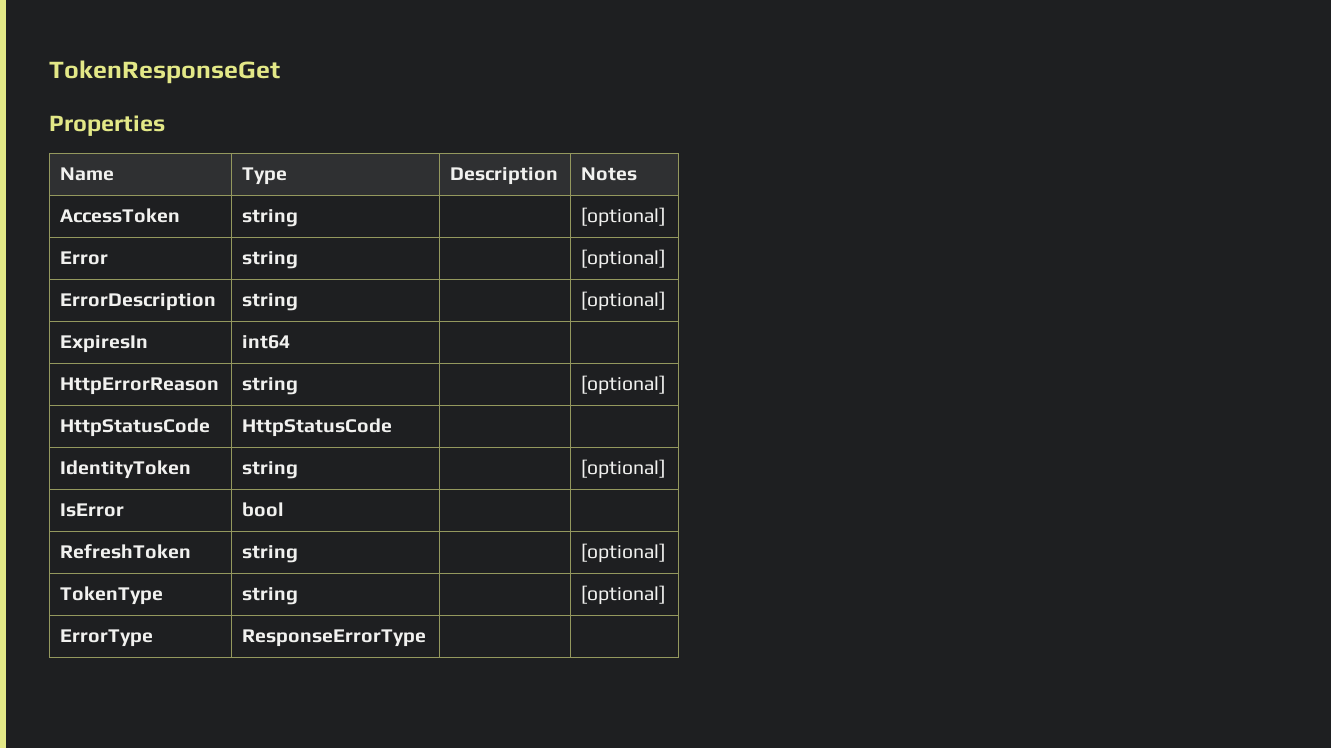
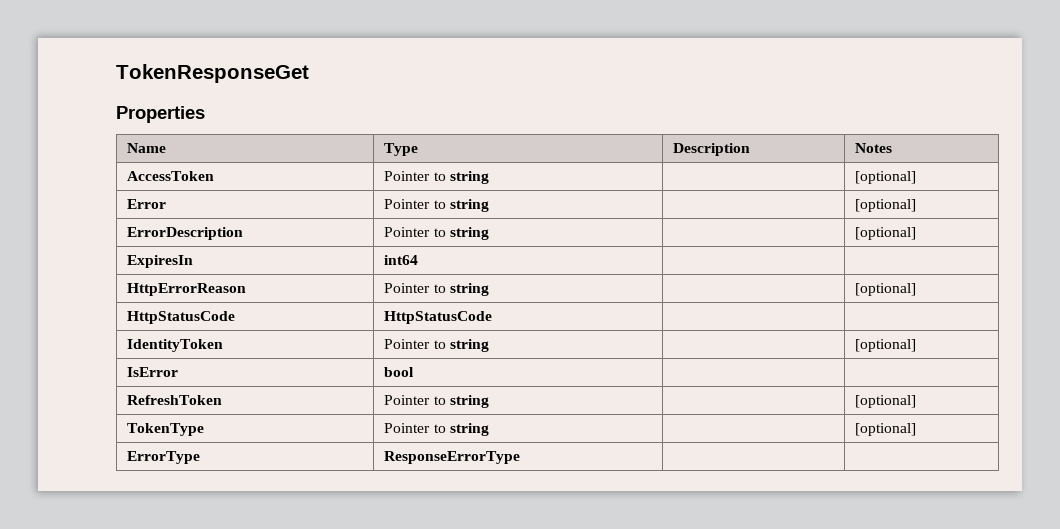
- AccessToken | string | | [optional]
+ AccessToken | Pointer to string | | [optional]
- Error | string | | [optional]
+ Error | Pointer to string | | [optional]
- ErrorDescription | string | | [optional]
+ ErrorDescription | Pointer to string | | [optional]
- HttpErrorReason | string | | [optional]
+ HttpErrorReason | Pointer to string | | [optional]
- IdentityToken | string | | [optional]
+ IdentityToken | Pointer to string | | [optional]
- RefreshToken | string | | [optional]
+ RefreshToken | Pointer to string | | [optional]
- TokenType | string | | [optional]
+ TokenType | Pointer to string | | [optional]

